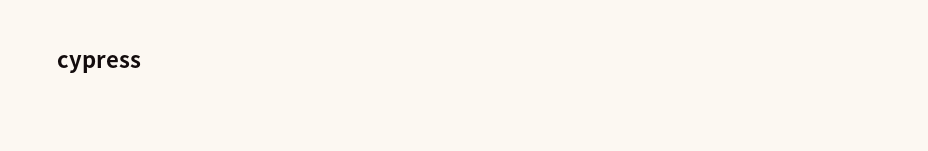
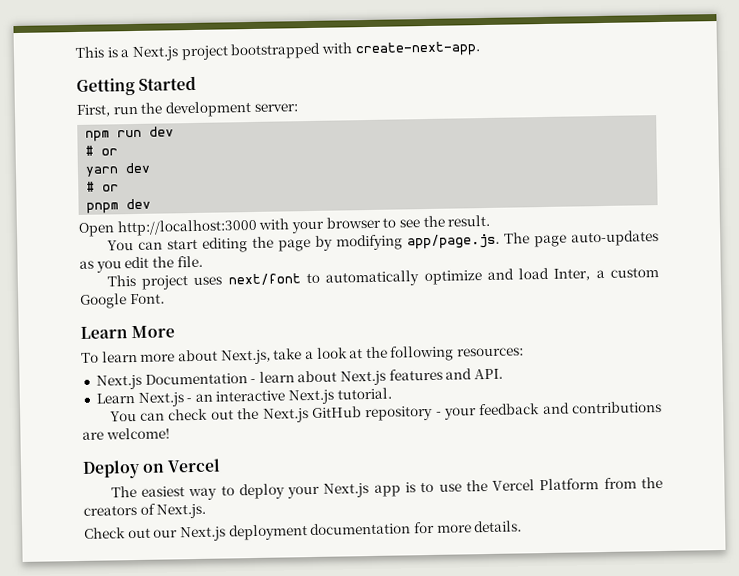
- cypress
+ This is a Next.js project bootstrapped with create-next-app.
+ Getting Started
+ First, run the development server:
+ npm run dev
+ # or
+ yarn dev
+ # or
+ pnpm dev
+ Open http://localhost:3000 with your browser to see the result.
+ You can start editing the page by modifying app/page.js. The page auto-updates as you edit the file.
+ This project uses next/font to automatically optimize and load Inter, a custom Google Font.
+ Learn More
+ To learn more about Next.js, take a look at the following resources:
+ Next.js Documentation - learn about Next.js features and API.
+ Learn Next.js - an interactive Next.js tutorial.
+ You can check out the Next.js GitHub repository - your feedback and contributions are welcome!
+ Deploy on Vercel
+ The easiest way to deploy your Next.js app is to use the Vercel Platform from the creators of Next.js.
+ Check out our Next.js deployment documentation for more details.

